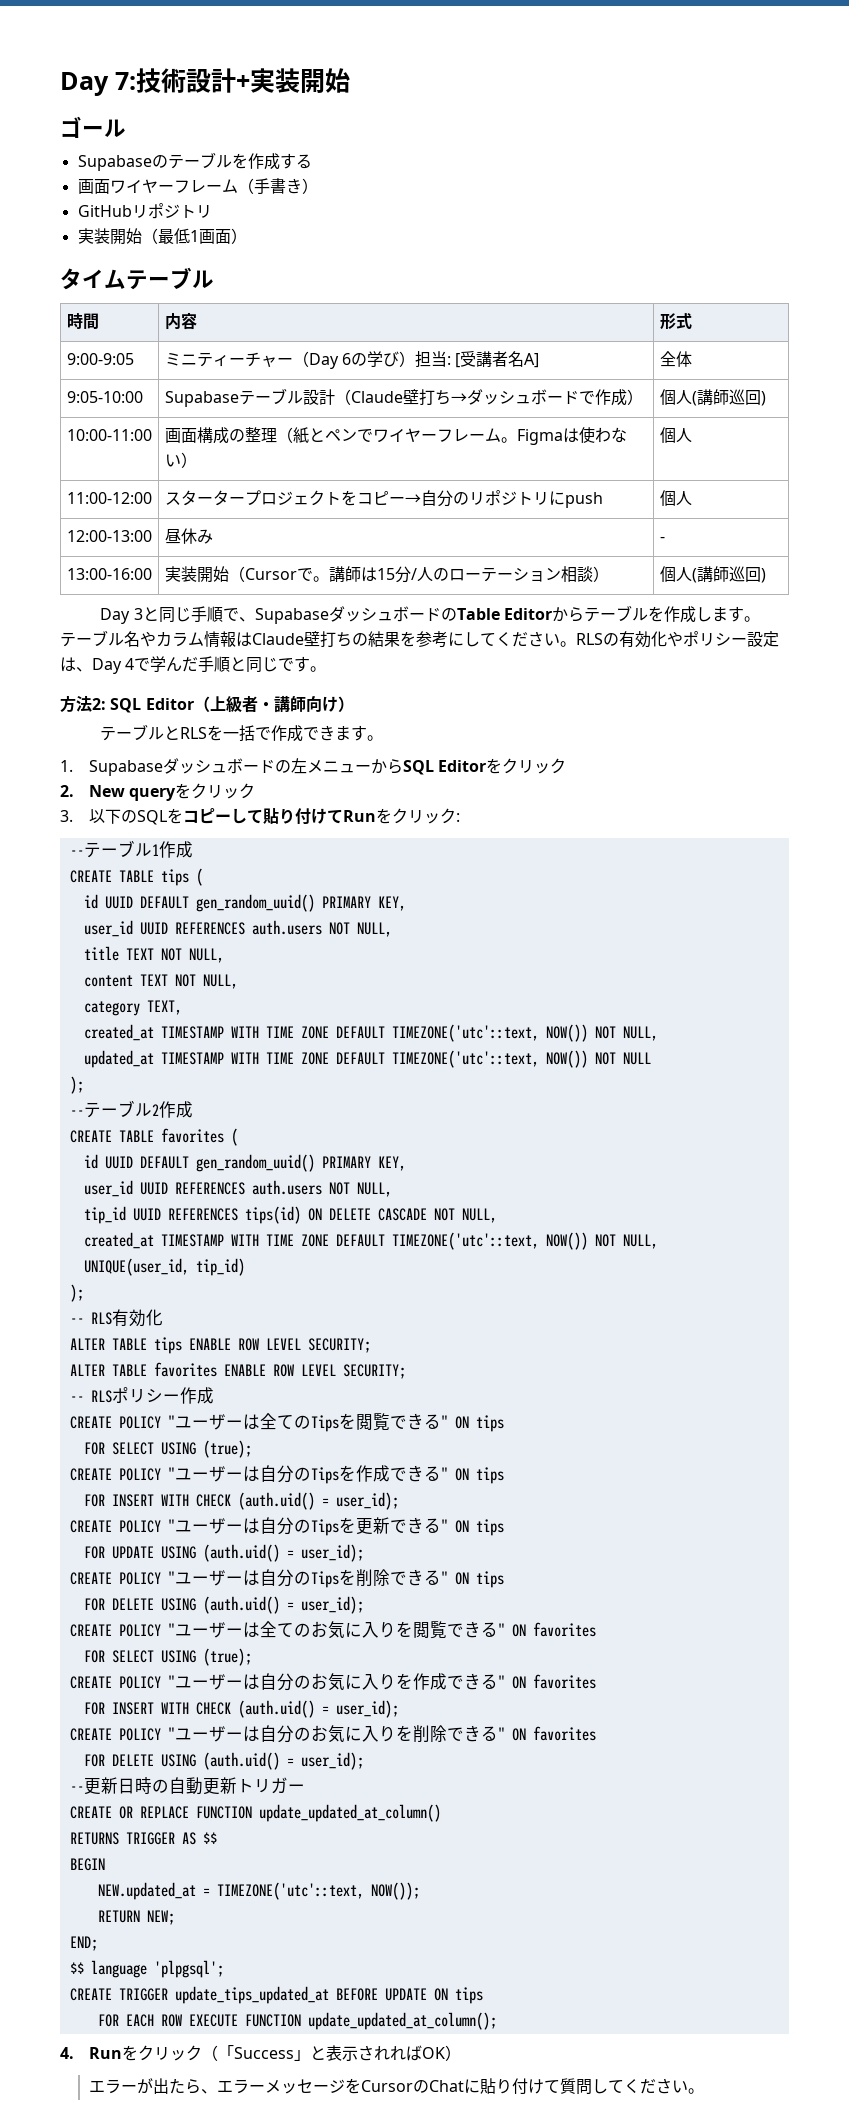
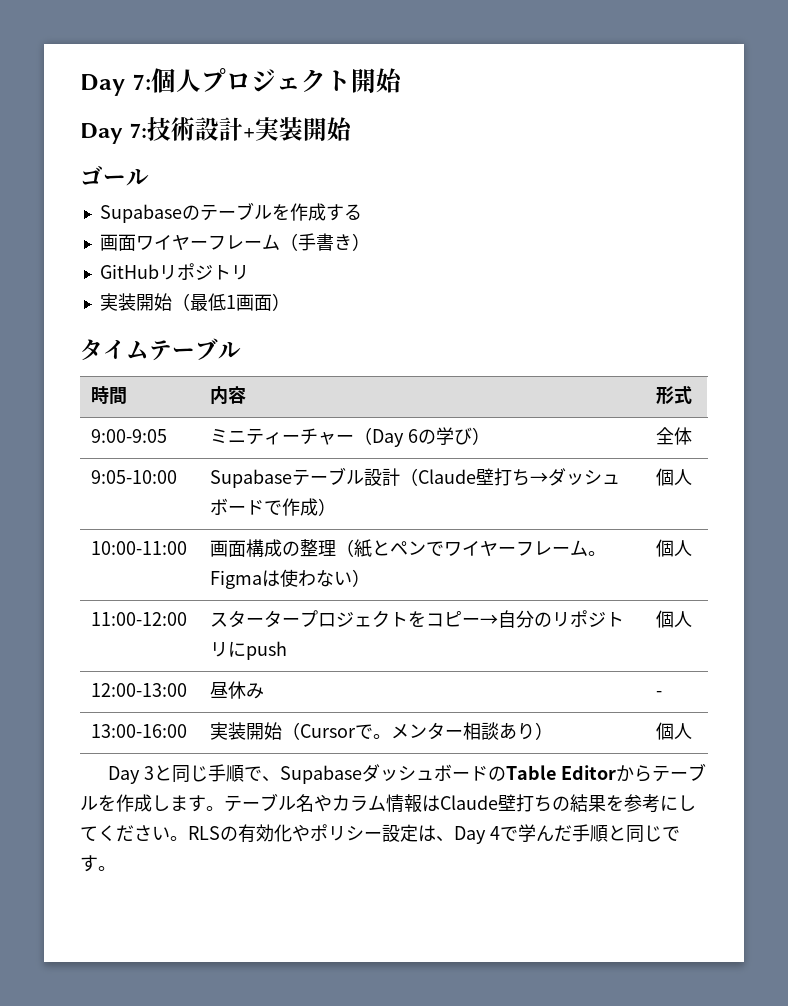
+ Day 7:個人プロジェクト開始
- 9:00-9:05 | ミニティーチャー（Day 6の学び）担当: [受講者名A] | 全体
+ 9:00-9:05 | ミニティーチャー（Day 6の学び） | 全体
- 9:05-10:00 | Supabaseテーブル設計（Claude壁打ち→ダッシュボードで作成） | 個人(講師巡回)
+ 9:05-10:00 | Supabaseテーブル設計（Claude壁打ち→ダッシュボードで作成） | 個人
- 13:00-16:00 | 実装開始（Cursorで。講師は15分/人のローテーション相談） | 個人(講師巡回)
+ 13:00-16:00 | 実装開始（Cursorで。メンター相談あり） | 個人
- 方法2: SQL Editor（上級者・講師向け）
- テーブルとRLSを一括で作成できます。
- 1. Supabaseダッシュボードの左メニューからSQL Editorをクリック
- 2. New queryをクリック
- 3.以下のSQLをコピーして貼り付けてRunをクリック:
- --テーブル1作成
- CREATE TABLE tips (
- id UUID DEFAULT gen_random_uuid() PRIMARY KEY,
- user_id UUID REFERENCES auth.users NOT NULL,
- title TEXT NOT NULL,
- content TEXT NOT NULL,
- category TEXT,
- created_at TIMESTAMP WITH TIME ZONE DEFAULT TIMEZONE('utc'::text, NOW()) NOT NULL,
- updated_at TIMESTAMP WITH TIME ZONE DEFAULT TIMEZONE('utc'::text, NOW()) NOT NULL
- );
- --テーブル2作成
- CREATE TABLE favorites (
- id UUID DEFAULT gen_random_uuid() PRIMARY KEY,
- user_id UUID REFERENCES auth.users NOT NULL,
- tip_id UUID REFERENCES tips(id) ON DELETE CASCADE NOT NULL,
- created_at TIMESTAMP WITH TIME ZONE DEFAULT TIMEZONE('utc'::text, NOW()) NOT NULL,
- UNIQUE(user_id, tip_id)
- );
- -- RLS有効化
- ALTER TABLE tips ENABLE ROW LEVEL SECURITY;
- ALTER TABLE favorites ENABLE ROW LEVEL SECURITY;
- -- RLSポリシー作成
- CREATE POLICY "ユーザーは全てのTipsを閲覧できる" ON tips
- FOR SELECT USING (true);
- CREATE POLICY "ユーザーは自分のTipsを作成できる" ON tips
- FOR INSERT WITH CHECK (auth.uid() = user_id);
- CREATE POLICY "ユーザーは自分のTipsを更新できる" ON tips
- FOR UPDATE USING (auth.uid() = user_id);
- CREATE POLICY "ユーザーは自分のTipsを削除できる" ON tips
- FOR DELETE USING (auth.uid() = user_id);
- CREATE POLICY "ユーザーは全てのお気に入りを閲覧できる" ON favorites
- FOR SELECT USING (true);
- CREATE POLICY "ユーザーは自分のお気に入りを作成できる" ON favorites
- FOR INSERT WITH CHECK (auth.uid() = user_id);
- CREATE POLICY "ユーザーは自分のお気に入りを削除できる" ON favorites
- FOR DELETE USING (auth.uid() = user_id);
- --更新日時の自動更新トリガー
- CREATE OR REPLACE FUNCTION update_updated_at_column()
- RETURNS TRIGGER AS $$
- BEGIN
- NEW.updated_at = TIMEZONE('utc'::text, NOW());
- RETURN NEW;
- END;
- $$ language 'plpgsql';
- CREATE TRIGGER update_tips_updated_at BEFORE UPDATE ON tips
- FOR EACH ROW EXECUTE FUNCTION update_updated_at_column();
- 4. Runをクリック（「Success」と表示されればOK）
- エラーが出たら、エラーメッセージをCursorのChatに貼り付けて質問してください。

